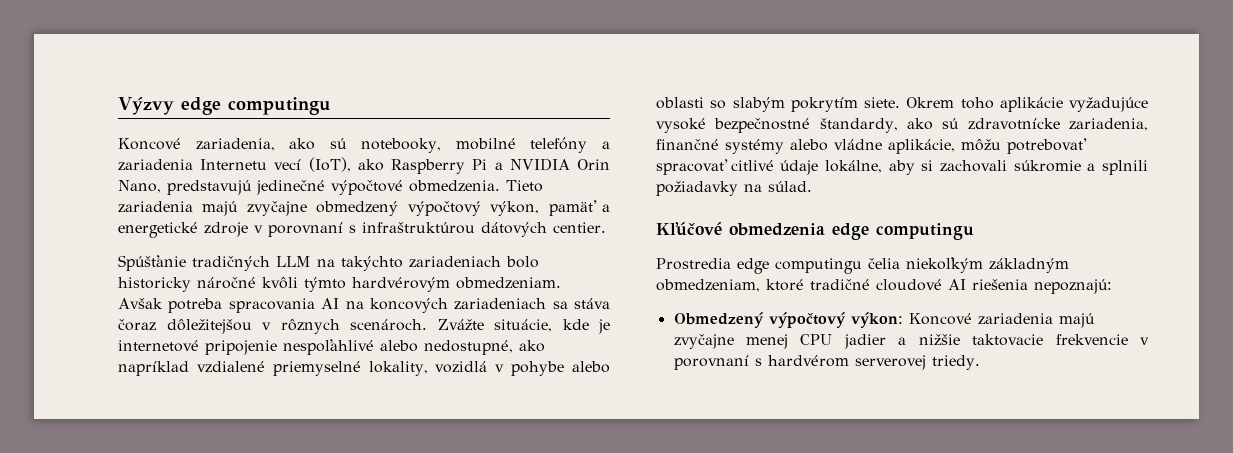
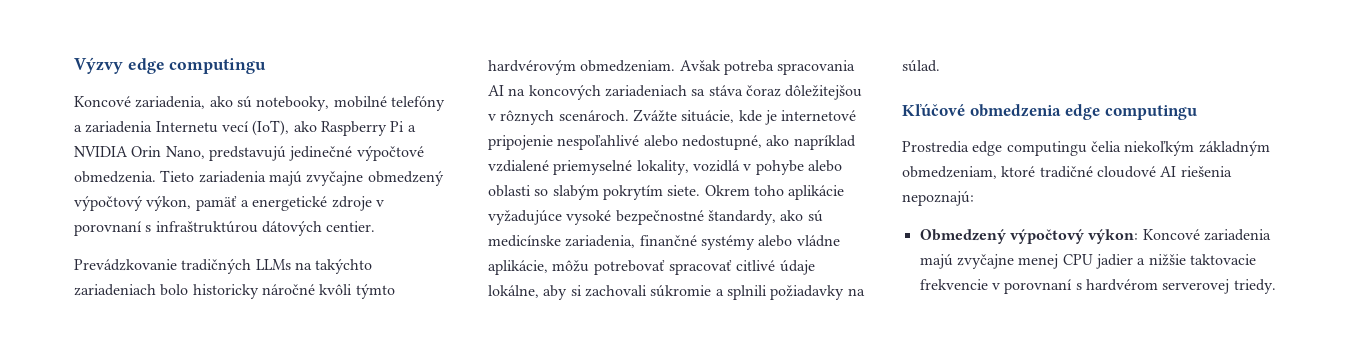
- Spúšťanie tradičných LLM na takýchto zariadeniach bolo historicky náročné kvôli týmto hardvérovým obmedzeniam.
+ Prevádzkovanie tradičných LLMs na takýchto zariadeniach bolo historicky náročné kvôli týmto hardvérovým obmedzeniam.
- Okrem toho aplikácie vyžadujúce vysoké bezpečnostné štandardy, ako sú zdravotnícke zariadenia, finančné systémy alebo vládne aplikácie, môžu potrebovať spracovať citlivé údaje lokálne, aby si zachovali súkromie a splnili požiadavky na súlad.
+ Okrem toho aplikácie vyžadujúce vysoké bezpečnostné štandardy, ako sú medicínske zariadenia, finančné systémy alebo vládne aplikácie, môžu potrebovať spracovať citlivé údaje lokálne, aby si zachovali súkromie a splnili požiadavky na súlad.

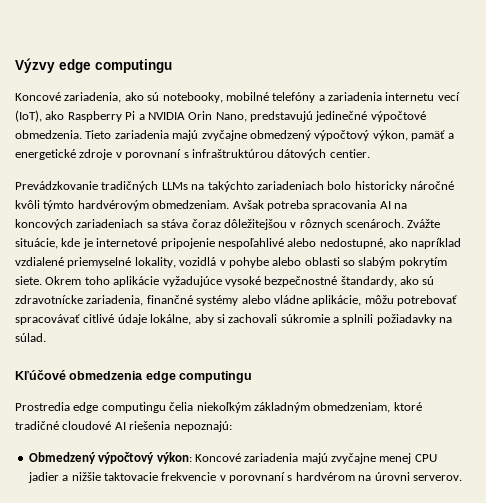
- Koncové zariadenia, ako sú notebooky, mobilné telefóny a zariadenia Internetu vecí (IoT), ako Raspberry Pi a NVIDIA Orin Nano, predstavujú jedinečné výpočtové obmedzenia.
+ Koncové zariadenia, ako sú notebooky, mobilné telefóny a zariadenia internetu vecí (IoT), ako Raspberry Pi a NVIDIA Orin Nano, predstavujú jedinečné výpočtové obmedzenia.
- Okrem toho aplikácie vyžadujúce vysoké bezpečnostné štandardy, ako sú medicínske zariadenia, finančné systémy alebo vládne aplikácie, môžu potrebovať spracovať citlivé údaje lokálne, aby si zachovali súkromie a splnili požiadavky na súlad.
+ Okrem toho aplikácie vyžadujúce vysoké bezpečnostné štandardy, ako sú zdravotnícke zariadenia, finančné systémy alebo vládne aplikácie, môžu potrebovať spracovávať citlivé údaje lokálne, aby si zachovali súkromie a splnili požiadavky na súlad.
- Obmedzený výpočtový výkon: Koncové zariadenia majú zvyčajne menej CPU jadier a nižšie taktovacie frekvencie v porovnaní s hardvérom serverovej triedy.
+ Obmedzený výpočtový výkon: Koncové zariadenia majú zvyčajne menej CPU jadier a nižšie taktovacie frekvencie v porovnaní s hardvérom na úrovni serverov.

